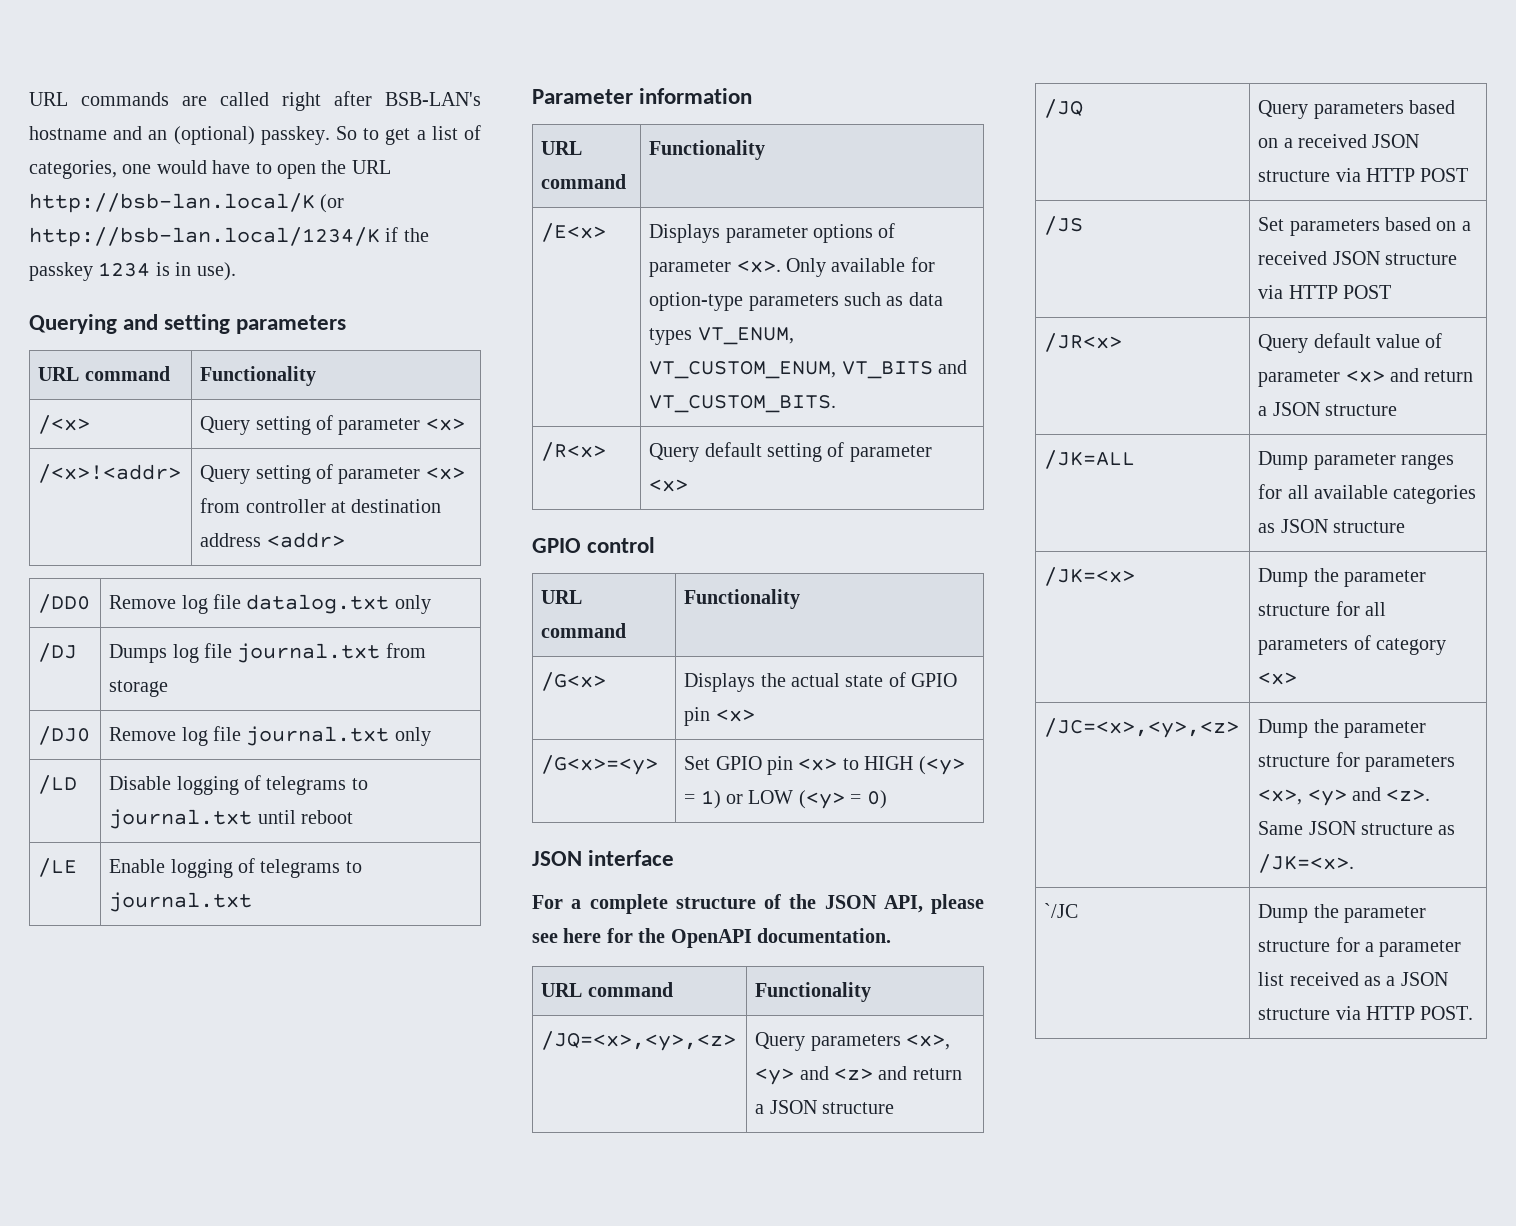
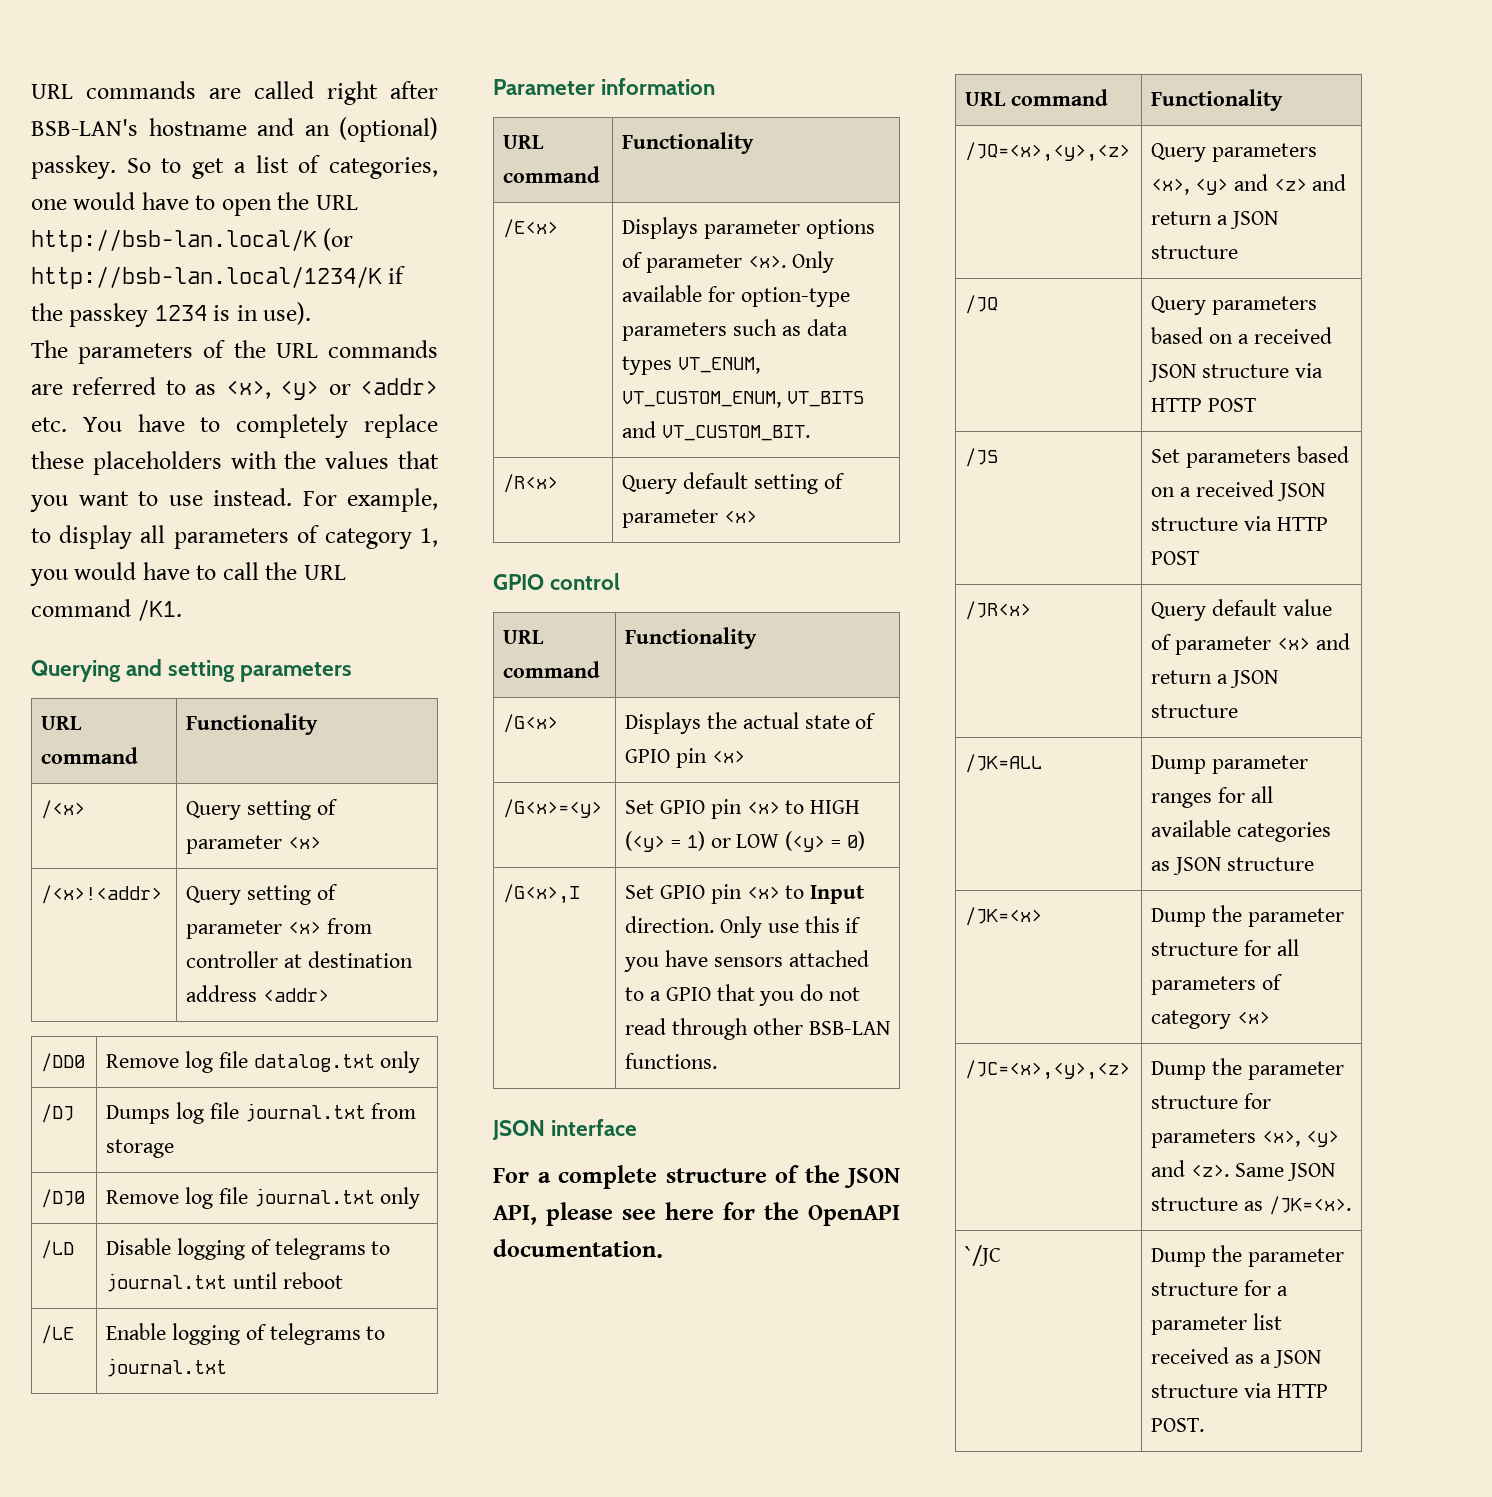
+ The parameters of the URL commands are referred to as <x>, <y> or <addr> etc. You have to completely replace these placeholders with the values that you want to use instead. For example, to display all parameters of category 1, you would have to call the URL command /K1.
- /E<x> | Displays parameter options of parameter <x>. Only available for option-type parameters such as data types VT_ENUM, VT_CUSTOM_ENUM, VT_BITS and VT_CUSTOM_BITS.
+ /E<x> | Displays parameter options of parameter <x>. Only available for option-type parameters such as data types VT_ENUM, VT_CUSTOM_ENUM, VT_BITS and VT_CUSTOM_BIT.
+ /G<x>,I | Set GPIO pin <x> to Input direction. Only use this if you have sensors attached to a GPIO that you do not read through other BSB-LAN functions.

